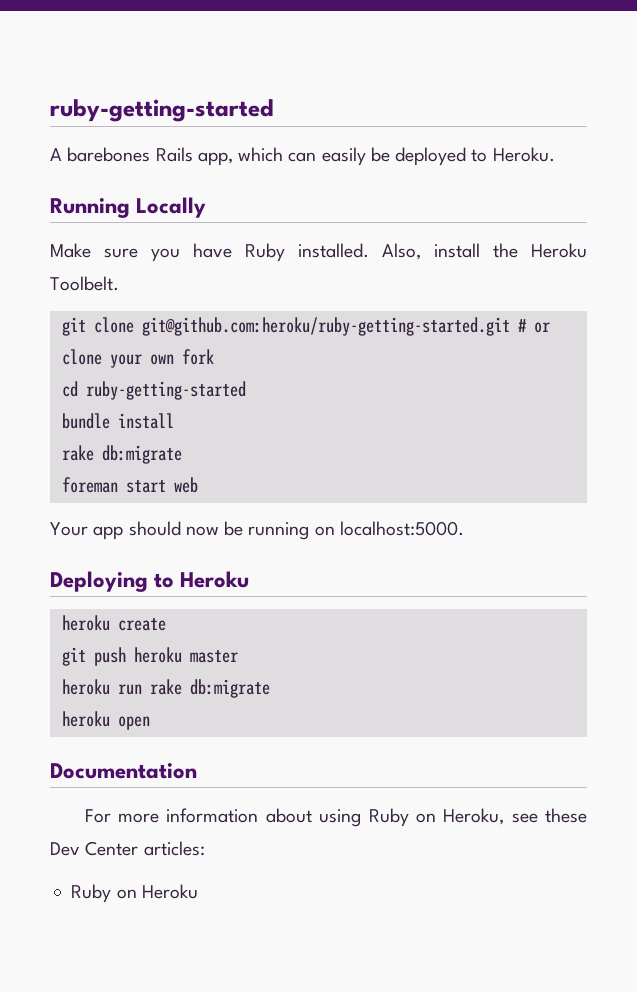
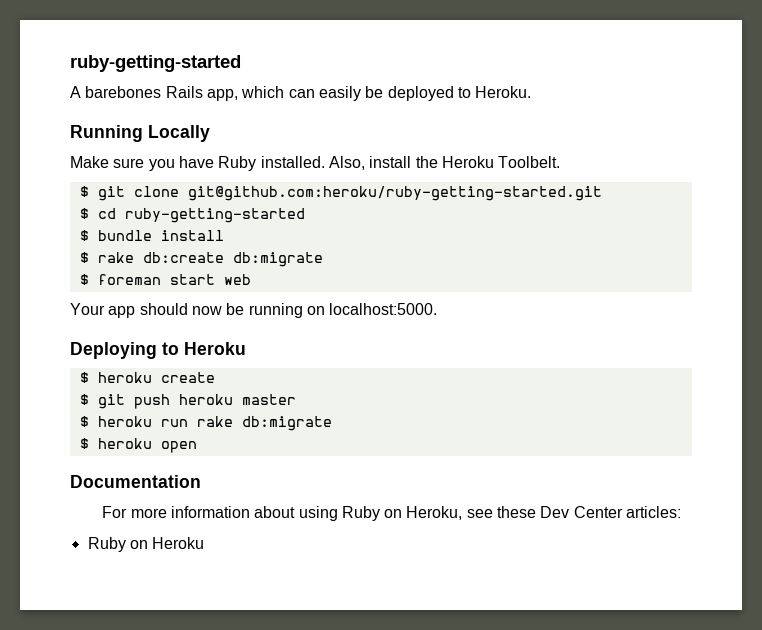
- git clone git@github.com:heroku/ruby-getting-started.git # or clone your own fork
- cd ruby-getting-started
+ $ git clone git@github.com:heroku/ruby-getting-started.git
+ $ cd ruby-getting-started
- bundle install
- rake db:migrate
- foreman start web
+ $ bundle install
+ $ rake db:create db:migrate
+ $ foreman start web
- heroku create
+ $ heroku create
- git push heroku master
+ $ git push heroku master
- heroku run rake db:migrate
+ $ heroku run rake db:migrate
- heroku open
+ $ heroku open

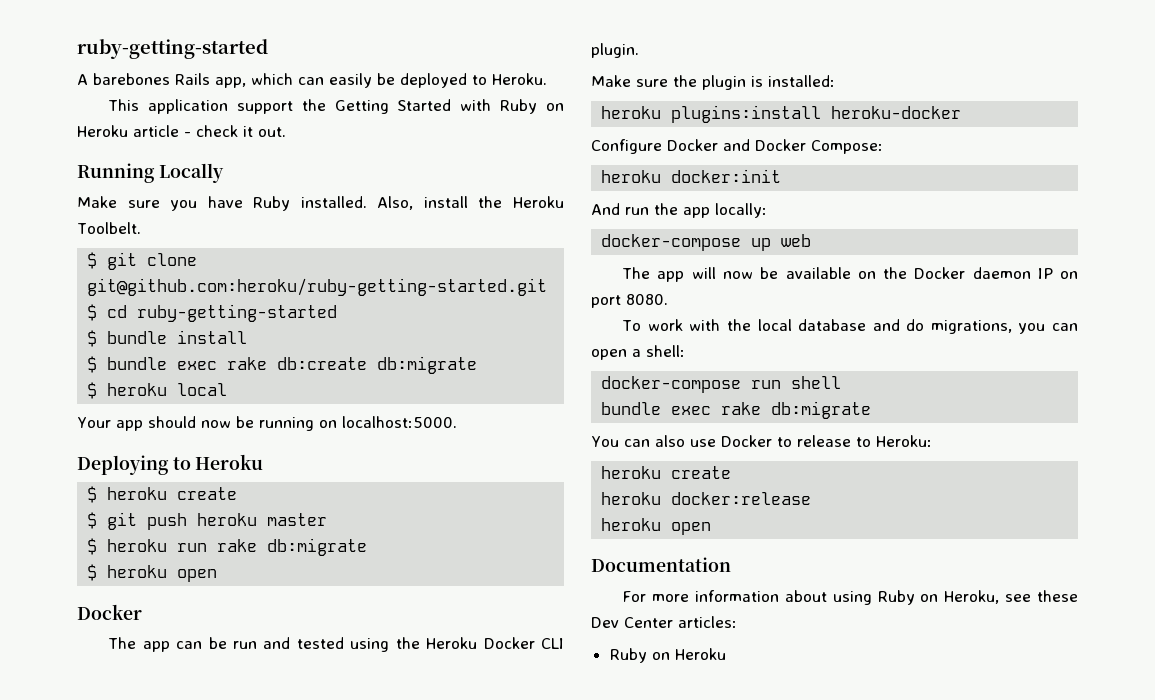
+ This application support the Getting Started with Ruby on Heroku article - check it out.
- $ rake db:create db:migrate
+ $ bundle exec rake db:create db:migrate
- $ foreman start web
+ $ heroku local
  $ heroku open
+ Docker
+ The app can be run and tested using the Heroku Docker CLI plugin.
+ Make sure the plugin is installed:
+ heroku plugins:install heroku-docker
+ Configure Docker and Docker Compose:
+ heroku docker:init
+ And run the app locally:
+ docker-compose up web
+ The app will now be available on the Docker daemon IP on port 8080.
+ To work with the local database and do migrations, you can open a shell:
+ docker-compose run shell
+ bundle exec rake db:migrate
+ You can also use Docker to release to Heroku:
+ heroku create
+ heroku docker:release
+ heroku open

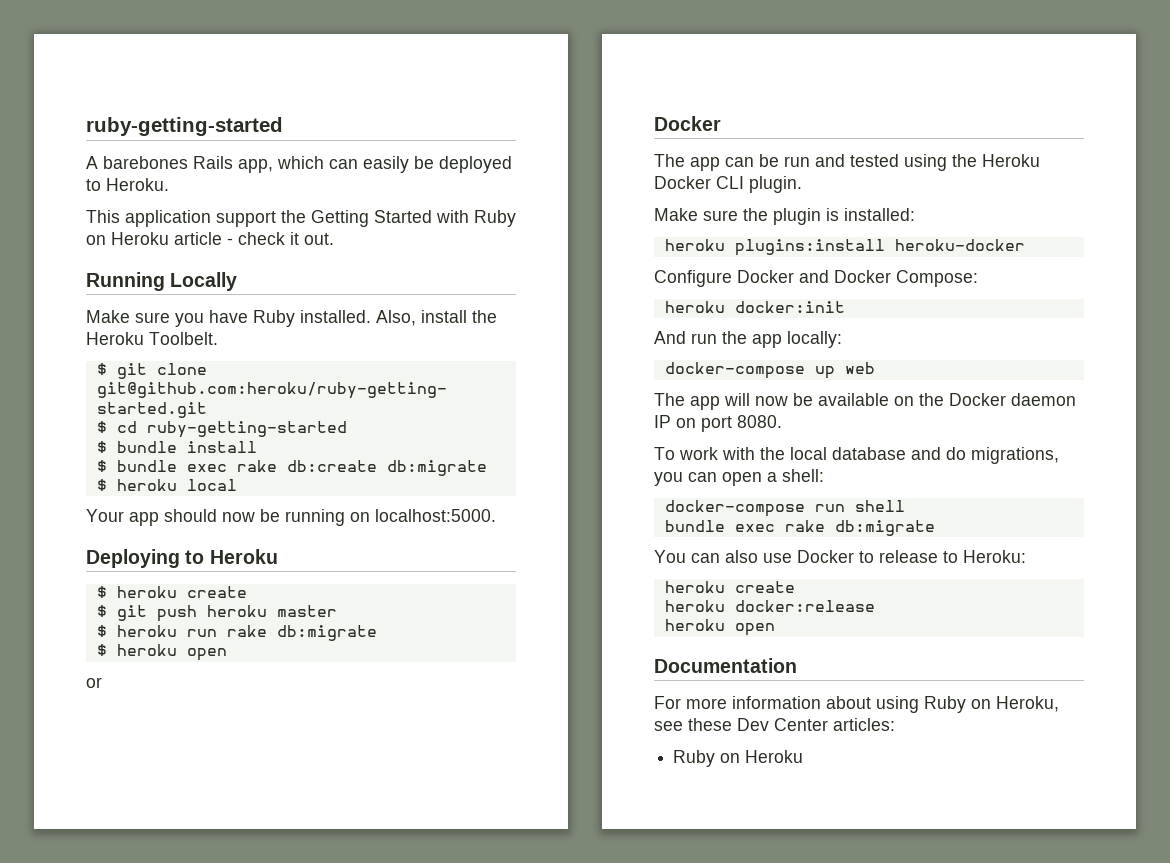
+ or

